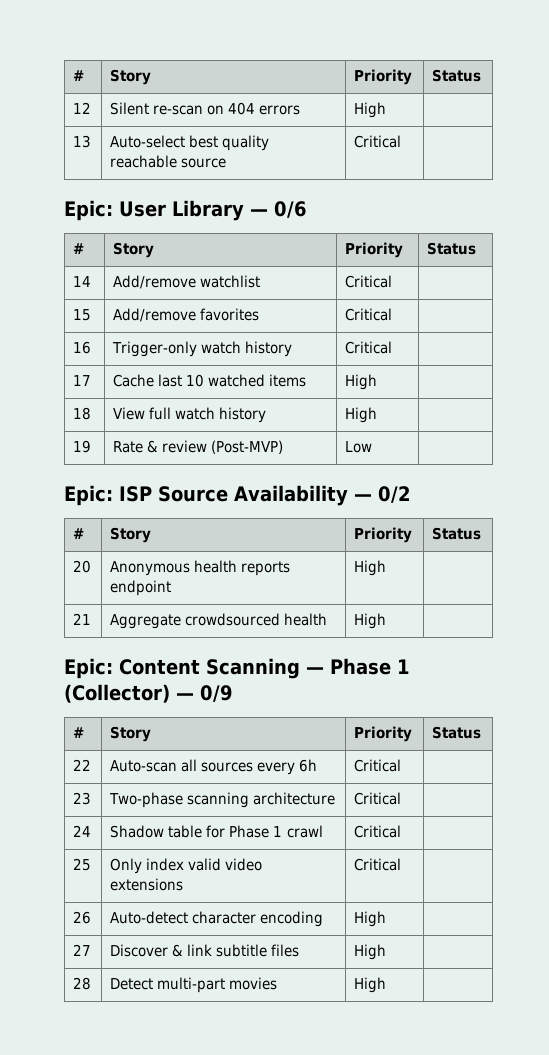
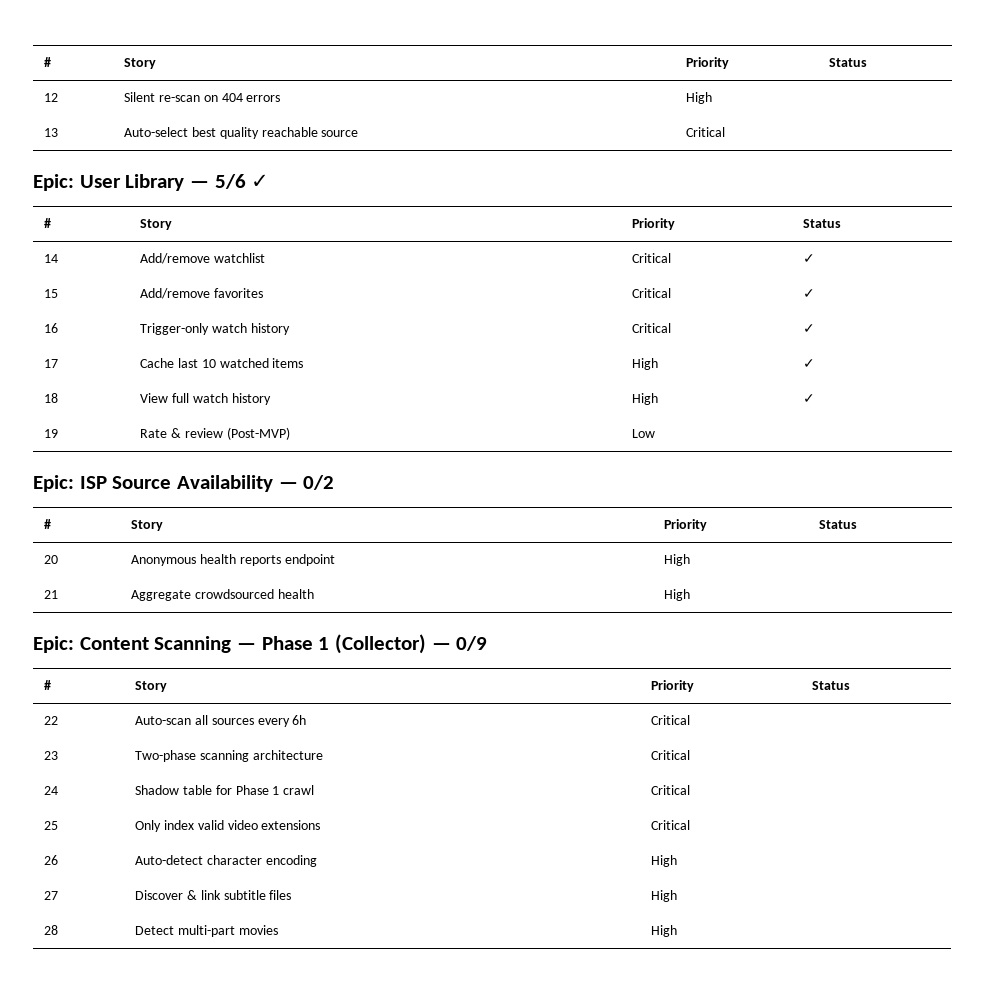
- Epic: User Library — 0/6
+ Epic: User Library — 5/6 ✓
- 14 | Add/remove watchlist | Critical |
+ 14 | Add/remove watchlist | Critical | ✓
- 15 | Add/remove favorites | Critical |
+ 15 | Add/remove favorites | Critical | ✓
- 16 | Trigger-only watch history | Critical |
+ 16 | Trigger-only watch history | Critical | ✓
- 17 | Cache last 10 watched items | High |
+ 17 | Cache last 10 watched items | High | ✓
- 18 | View full watch history | High |
+ 18 | View full watch history | High | ✓

